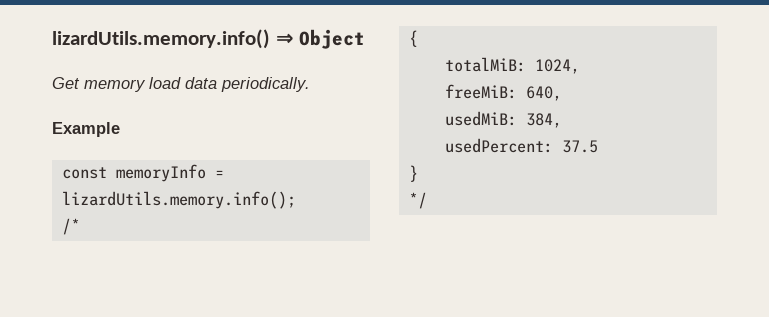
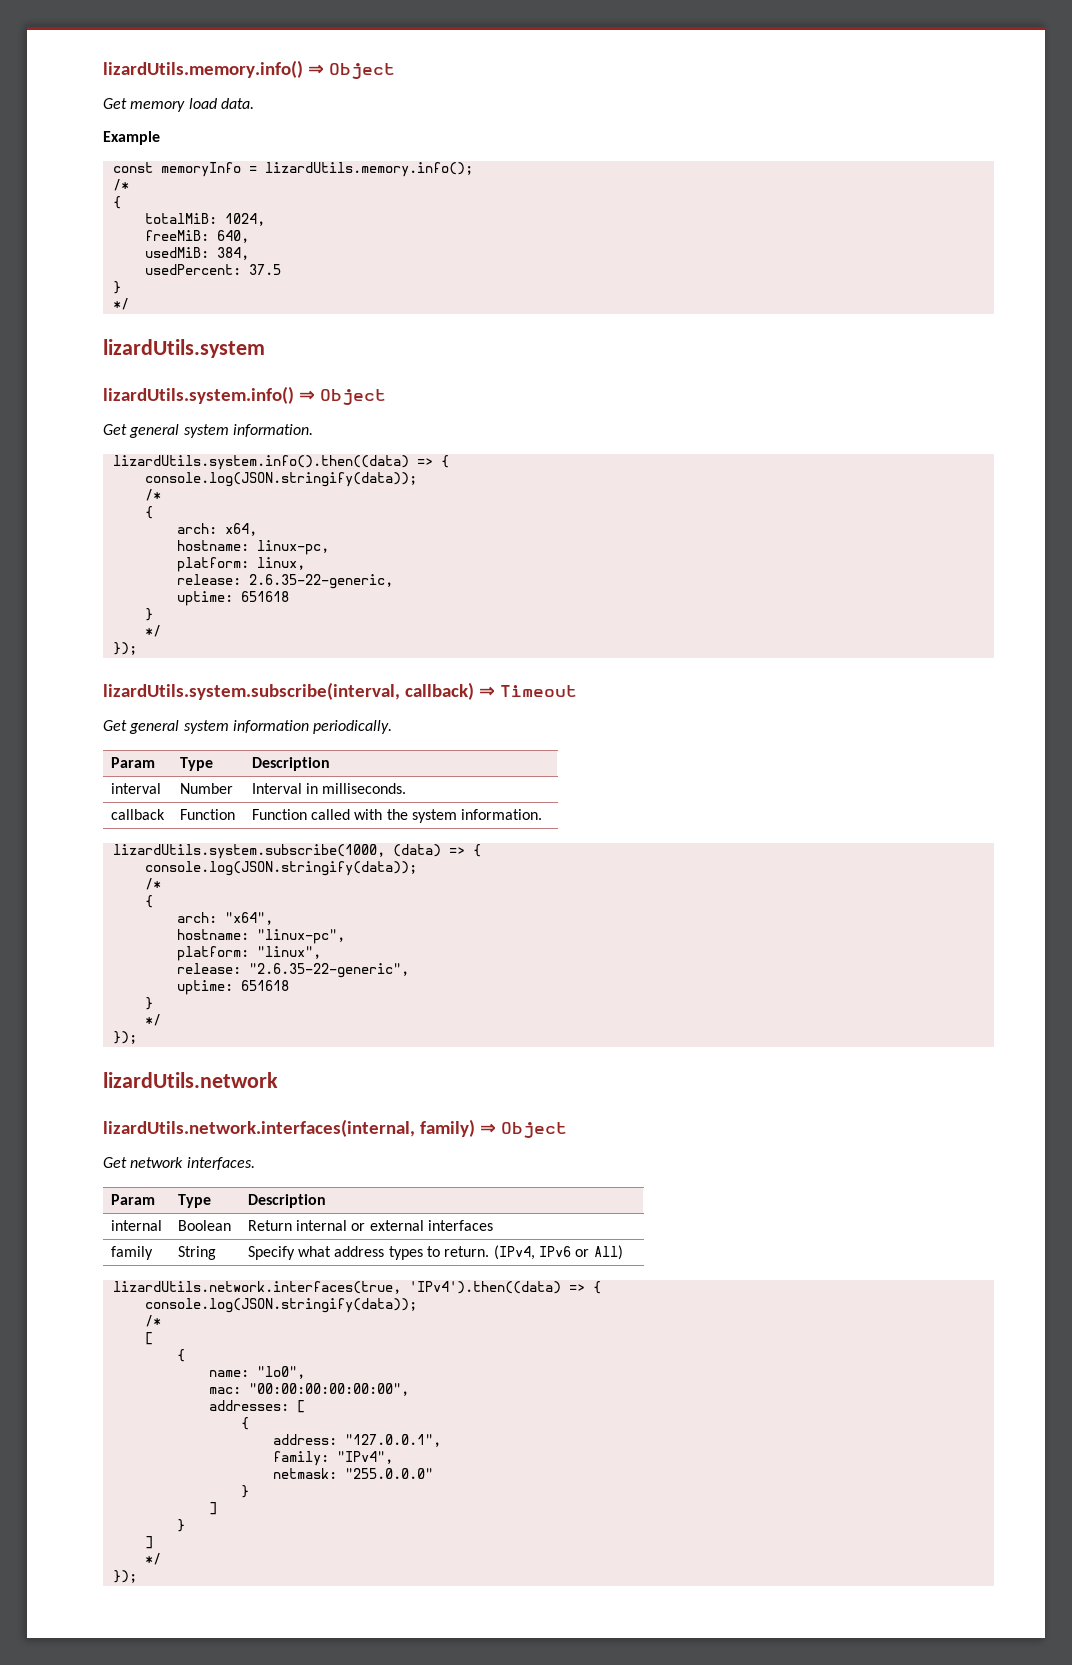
- Get memory load data periodically.
+ Get memory load data.
+ lizardUtils.system
+ lizardUtils.system.info() ⇒ Object
+ Get general system information.
+ lizardUtils.system.info().then((data) => {
+ console.log(JSON.stringify(data));
+ /*
+ {
+ arch: x64,
+ hostname: linux-pc,
+ platform: linux,
+ release: 2.6.35-22-generic,
+ uptime: 651618
+ }
+ */
+ });
+ lizardUtils.system.subscribe(interval, callback) ⇒ Timeout
+ Get general system information periodically.
+ Param | Type | Description
+ interval | Number | Interval in milliseconds.
+ callback | Function | Function called with the system information.
+ lizardUtils.system.subscribe(1000, (data) => {
+ console.log(JSON.stringify(data));
+ /*
+ {
+ arch: "x64",
+ hostname: "linux-pc",
+ platform: "linux",
+ release: "2.6.35-22-generic",
+ uptime: 651618
+ }
+ */
+ });
+ lizardUtils.network
+ lizardUtils.network.interfaces(internal, family) ⇒ Object
+ Get network interfaces.
+ Param | Type | Description
+ internal | Boolean | Return internal or external interfaces
+ family | String | Specify what address types to return. (IPv4, IPv6 or All)
+ lizardUtils.network.interfaces(true, 'IPv4').then((data) => {
+ console.log(JSON.stringify(data));
+ /*
+ [
+ {
+ name: "lo0",
+ mac: "00:00:00:00:00:00",
+ addresses: [
+ {
+ address: "127.0.0.1",
+ family: "IPv4",
+ netmask: "255.0.0.0"
+ }
+ ]
+ }
+ ]
+ */
+ });

